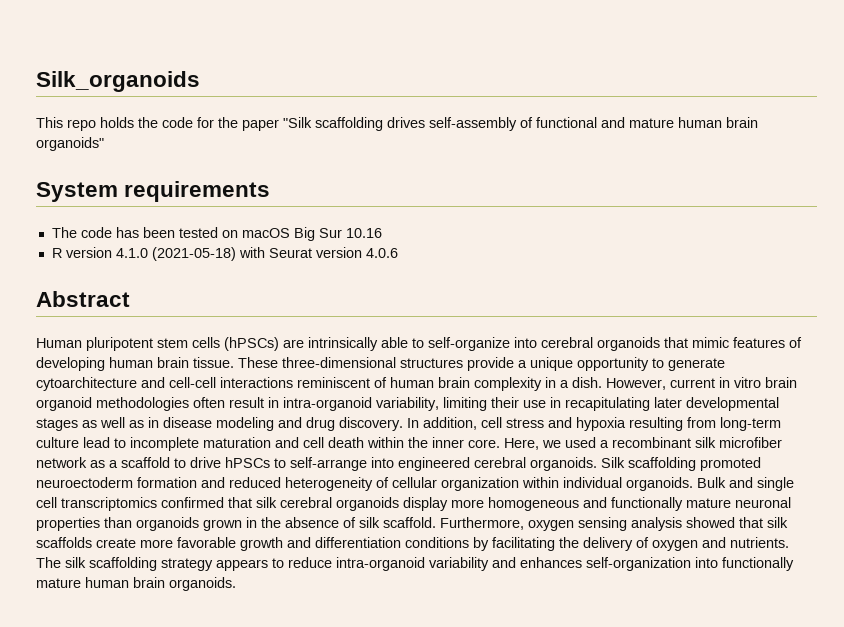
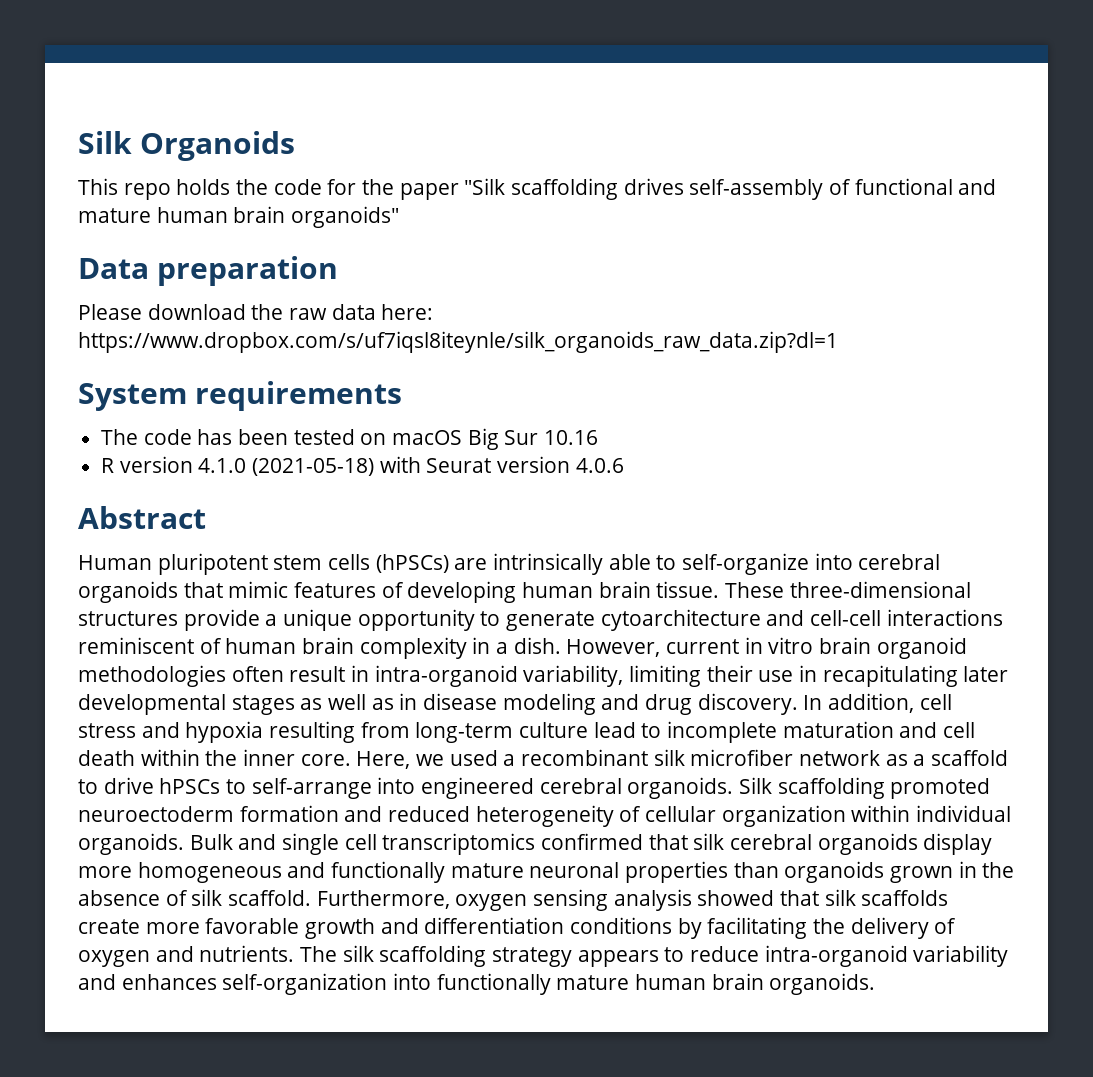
- Silk_organoids
+ Silk Organoids
+ Data preparation
+ Please download the raw data here: https://www.dropbox.com/s/uf7iqsl8iteynle/silk_organoids_raw_data.zip?dl=1

